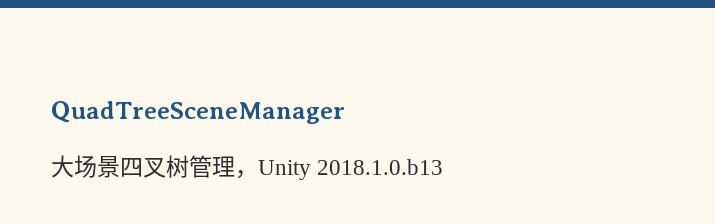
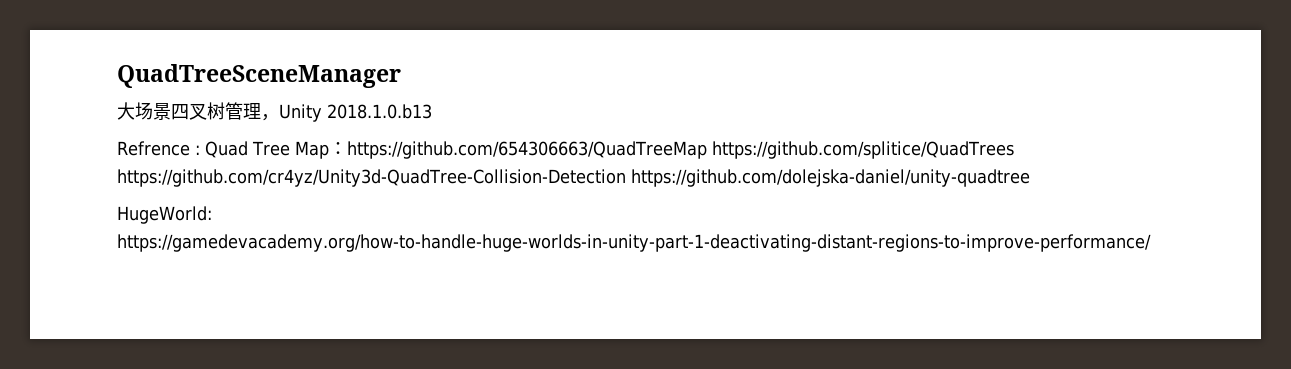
+ Refrence : Quad Tree Map：https://github.com/654306663/QuadTreeMap https://github.com/splitice/QuadTrees https://github.com/cr4yz/Unity3d-QuadTree-Collision-Detection https://github.com/dolejska-daniel/unity-quadtree
+ HugeWorld: https://gamedevacademy.org/how-to-handle-huge-worlds-in-unity-part-1-deactivating-distant-regions-to-improve-performance/

